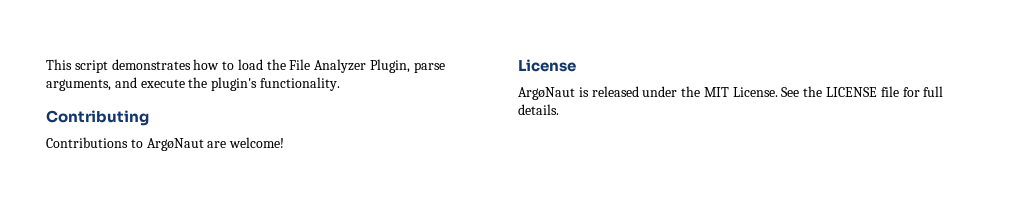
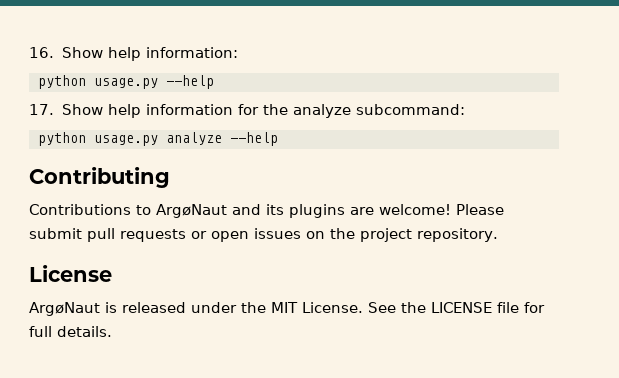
- This script demonstrates how to load the File Analyzer Plugin, parse arguments, and execute the plugin's functionality.
+ 16. Show help information:
+ python usage.py --help
+ 17. Show help information for the analyze subcommand:
+ python usage.py analyze --help
- Contributions to ArgøNaut are welcome!
+ Contributions to ArgøNaut and its plugins are welcome! Please submit pull requests or open issues on the project repository.

